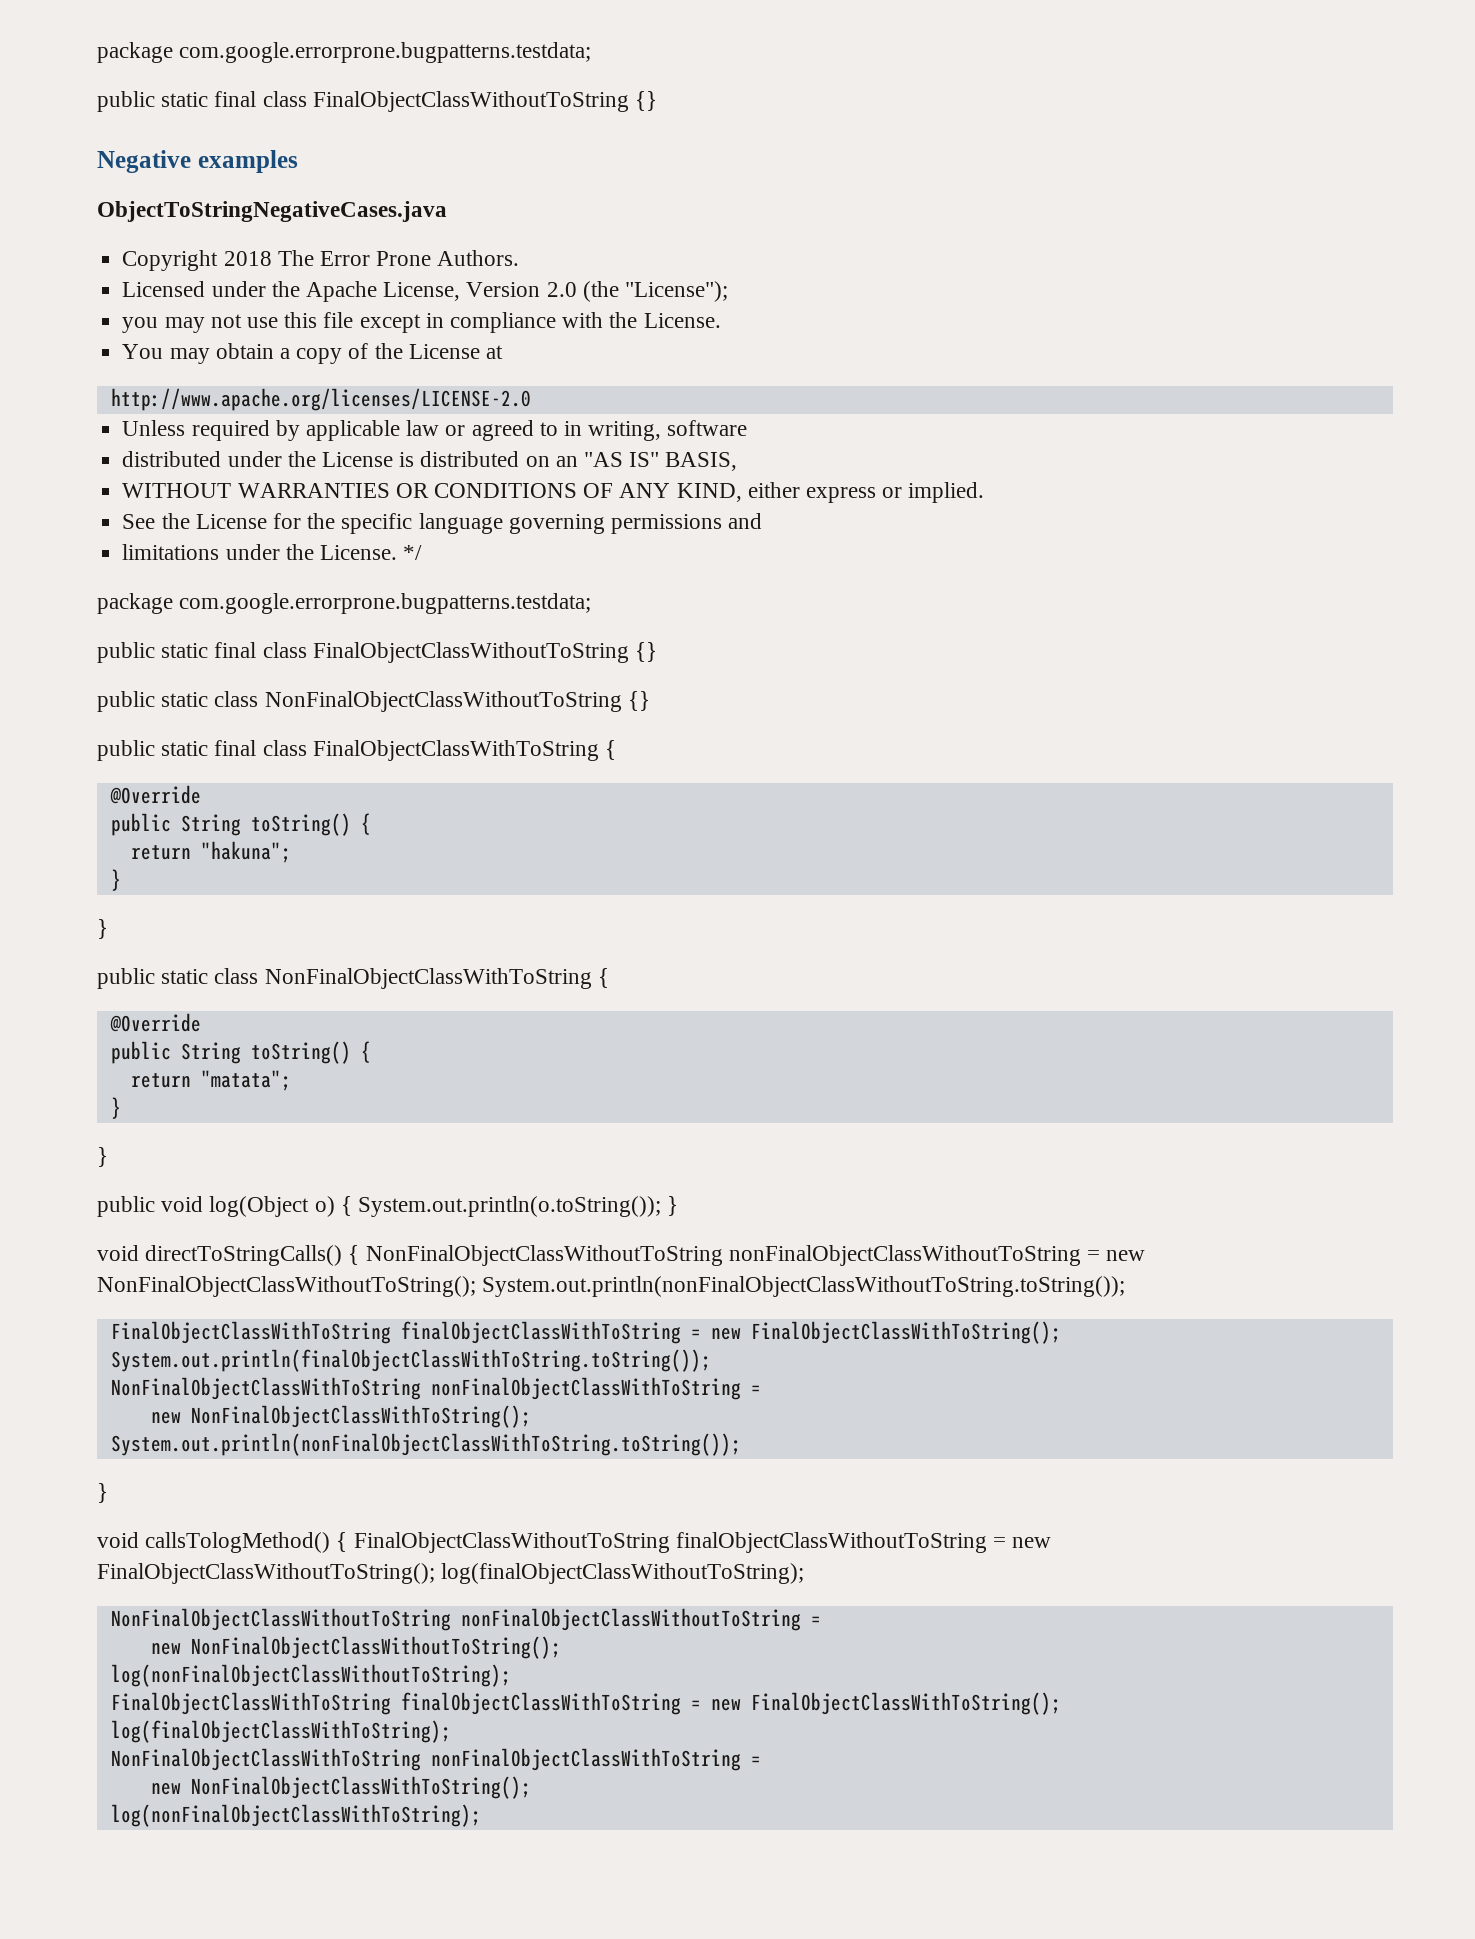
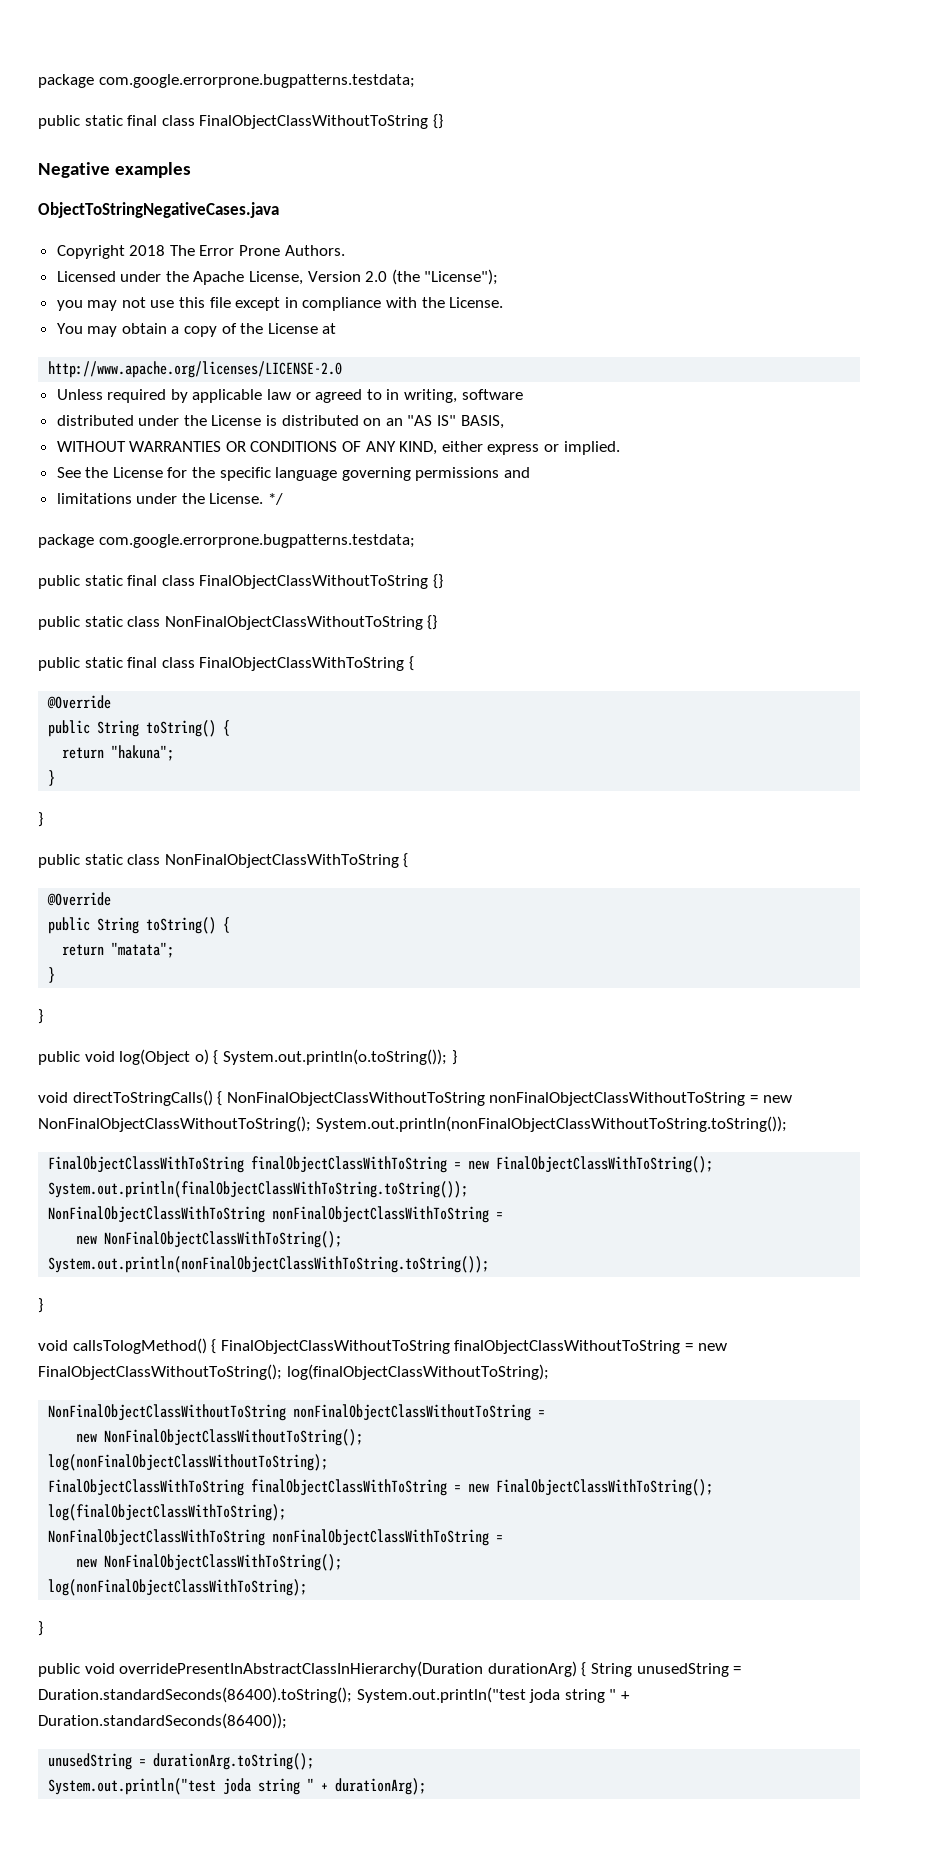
  log(nonFinalObjectClassWithToString);
+ }
+ public void overridePresentInAbstractClassInHierarchy(Duration durationArg) { String unusedString = Duration.standardSeconds(86400).toString(); System.out.println("test joda string " + Duration.standardSeconds(86400));
+ unusedString = durationArg.toString();
+ System.out.println("test joda string " + durationArg);

